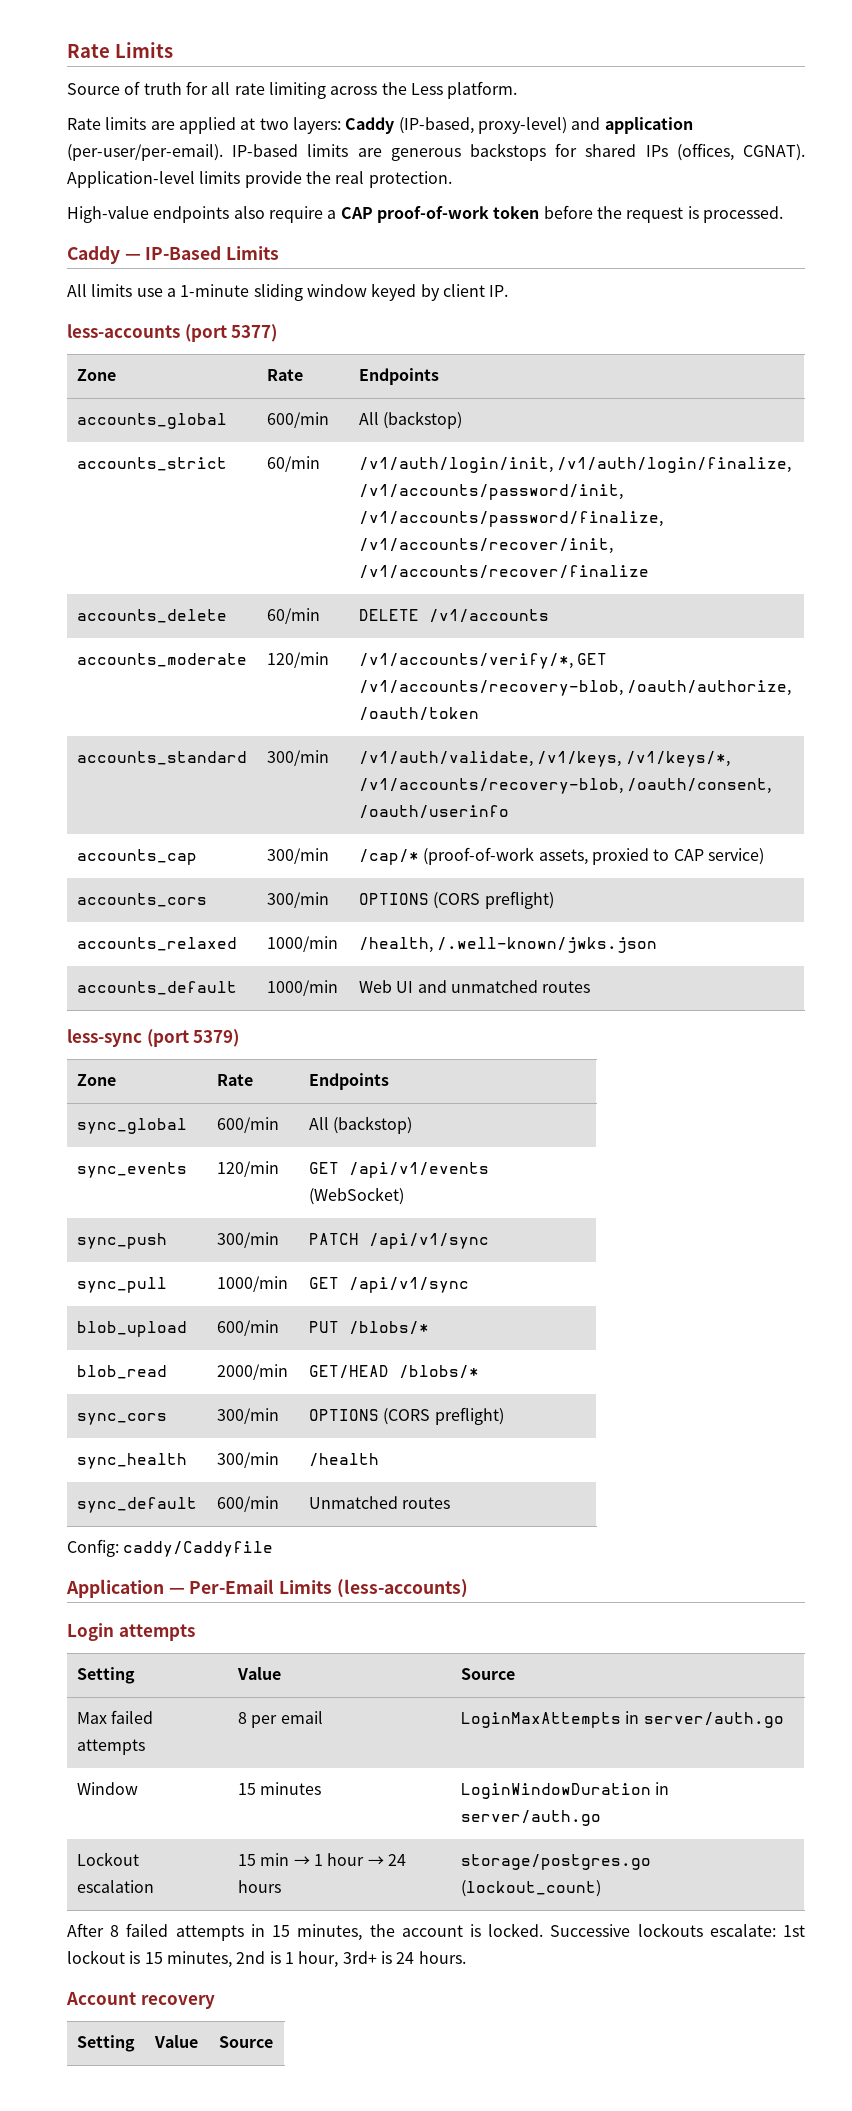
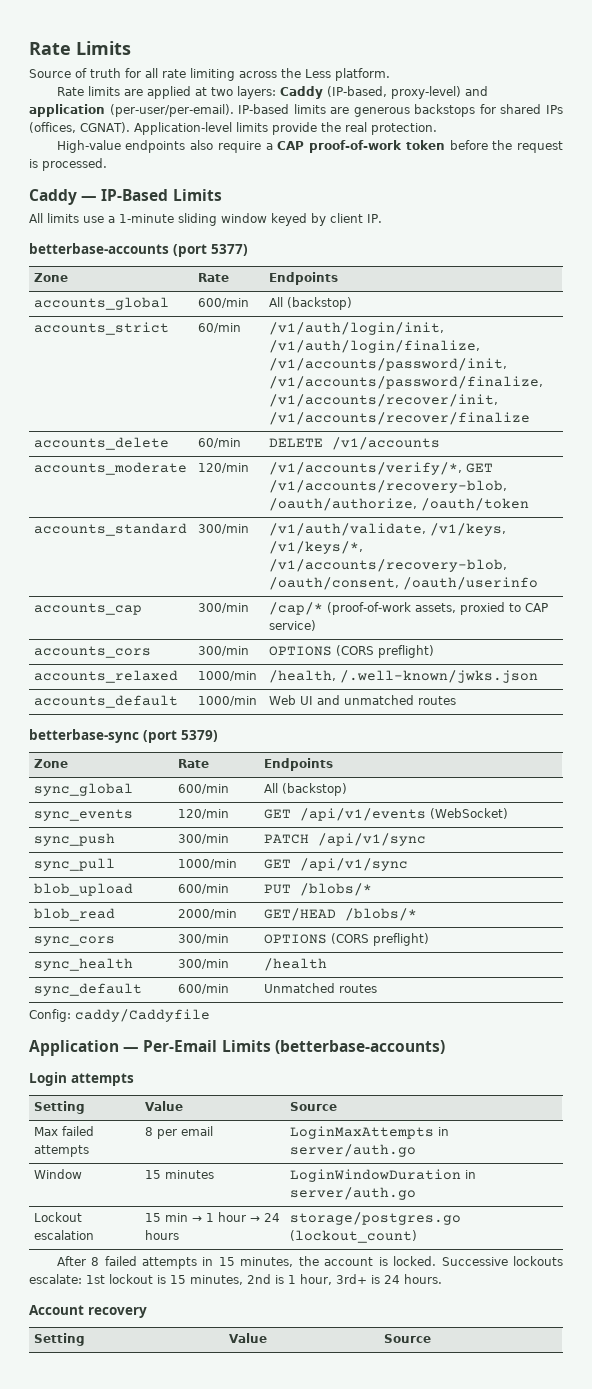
- less-accounts (port 5377)
+ betterbase-accounts (port 5377)
- less-sync (port 5379)
+ betterbase-sync (port 5379)
- Application — Per-Email Limits (less-accounts)
+ Application — Per-Email Limits (betterbase-accounts)

